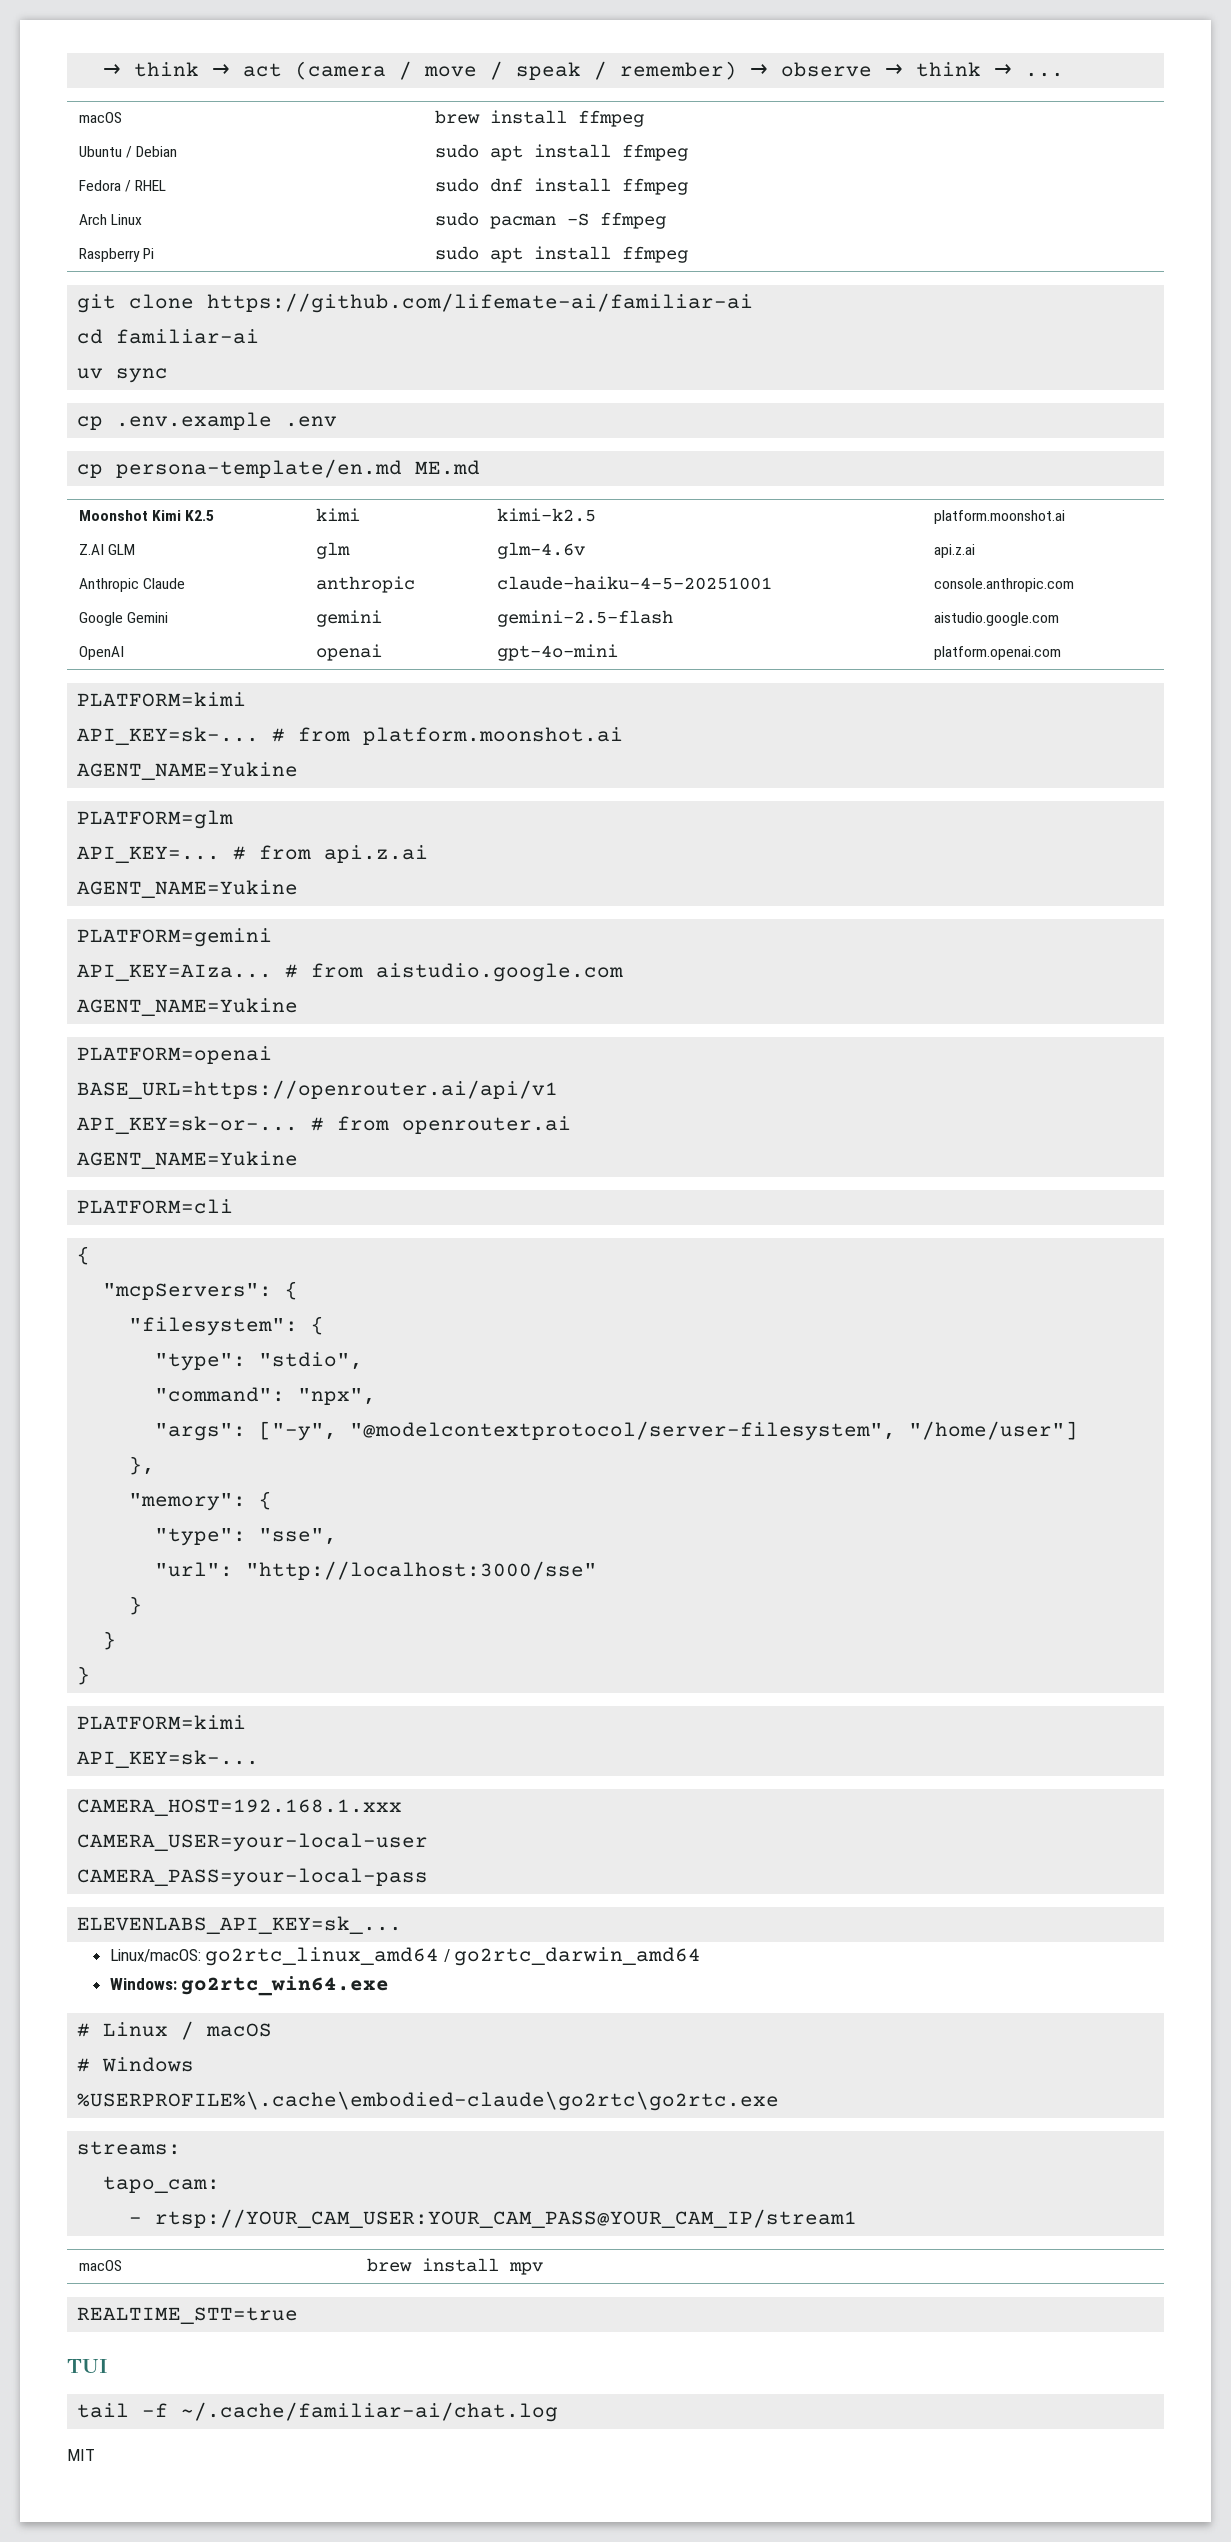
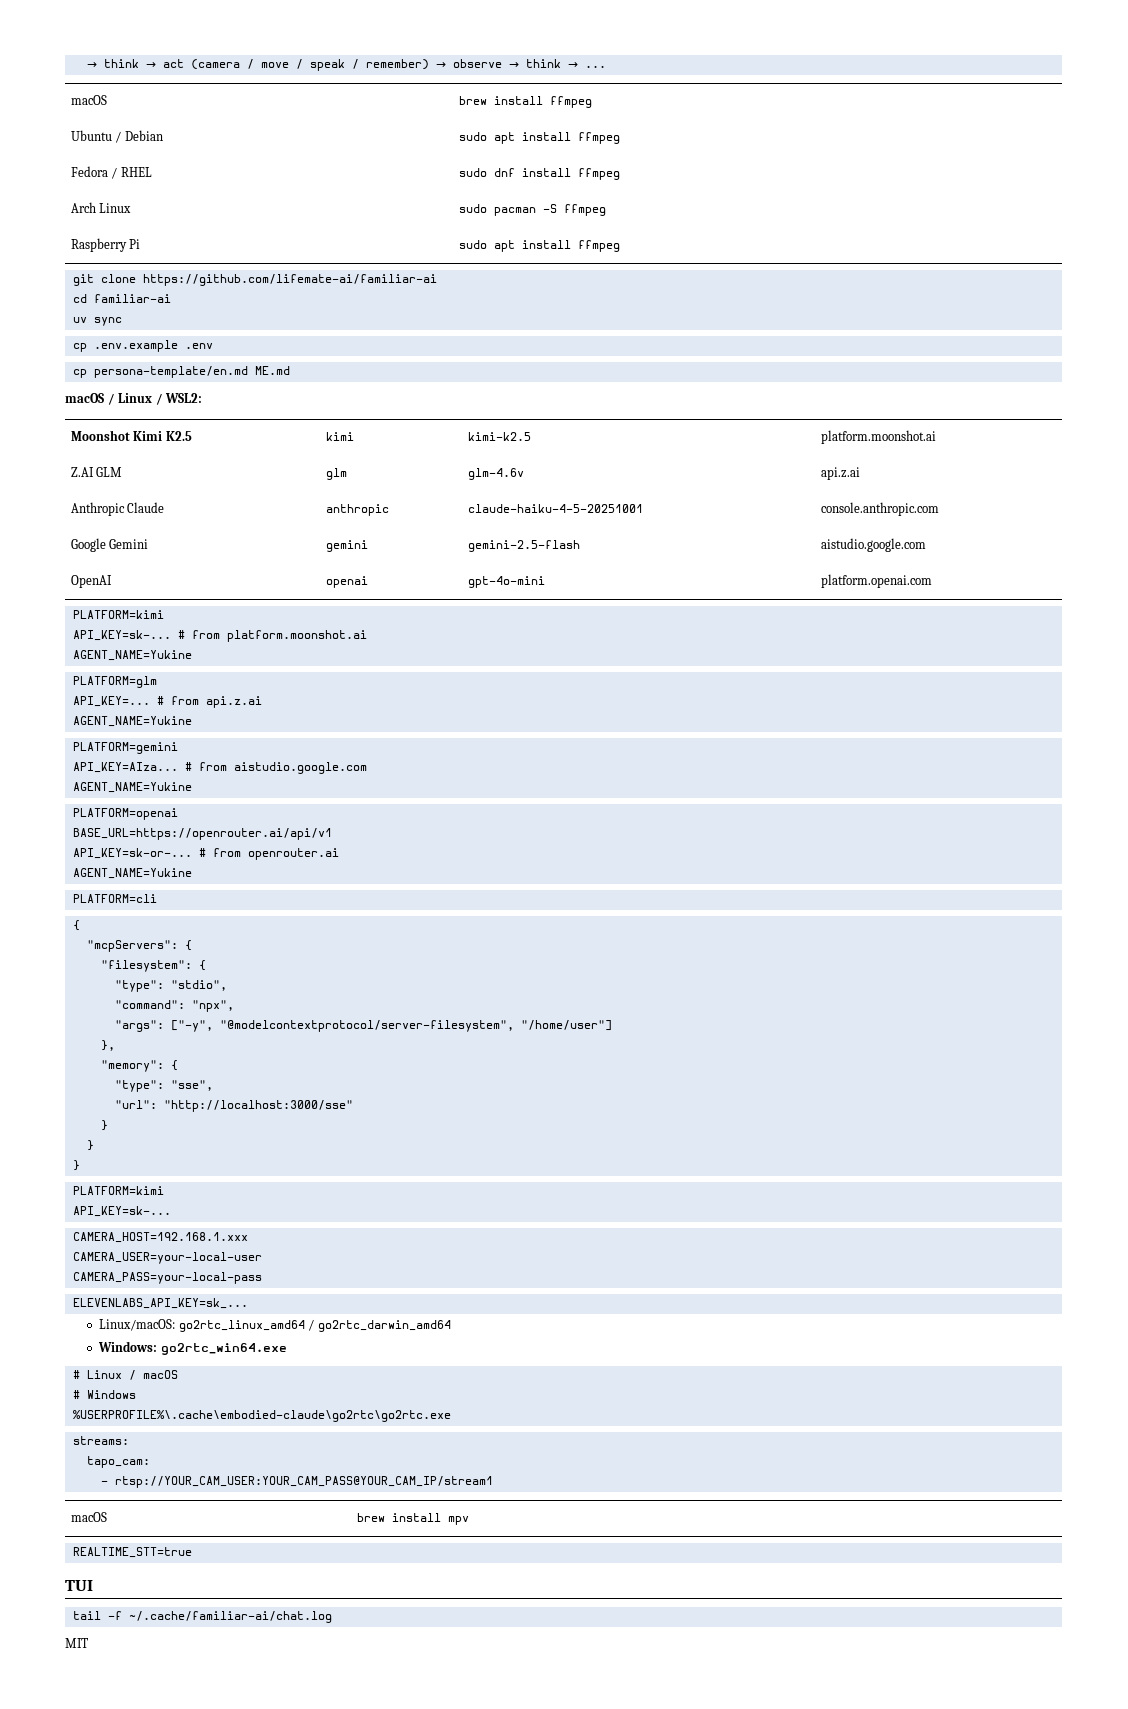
+ macOS / Linux / WSL2:

